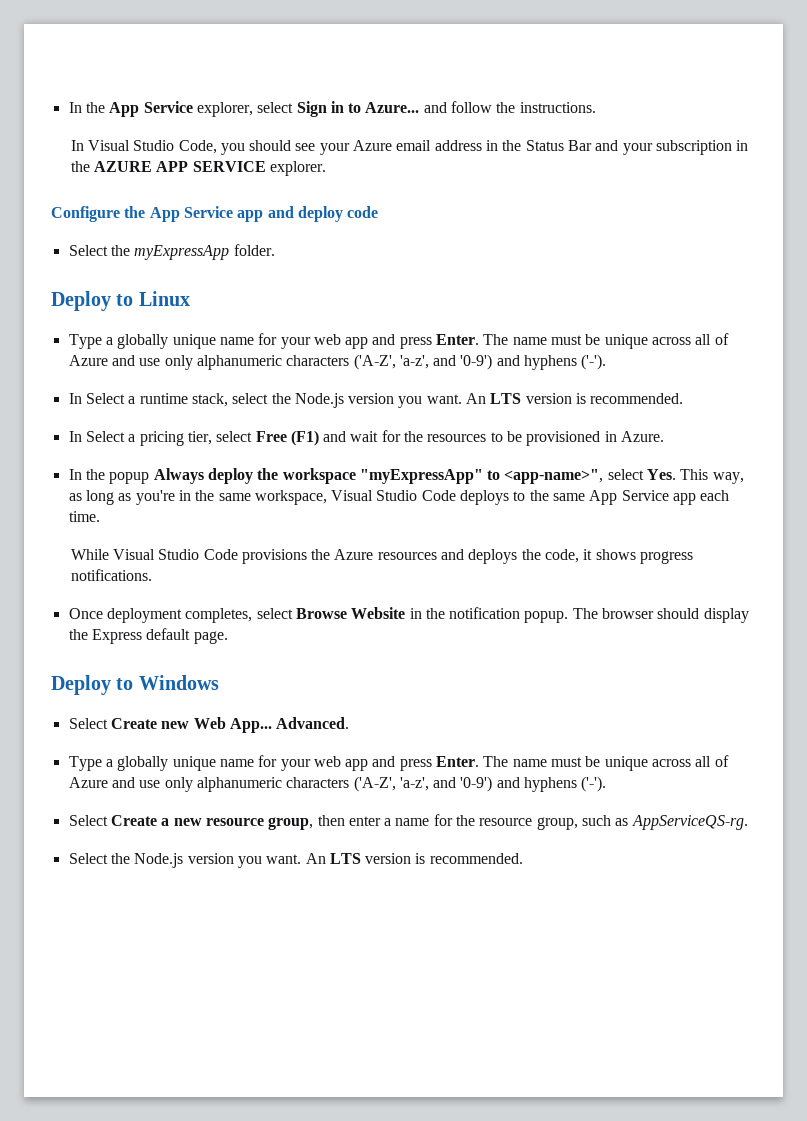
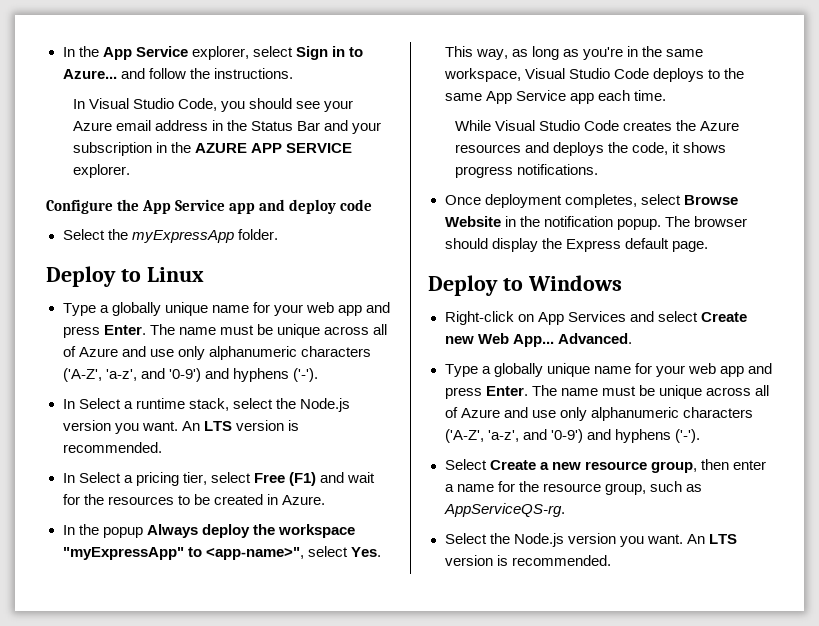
- In Select a pricing tier, select Free (F1) and wait for the resources to be provisioned in Azure.
+ In Select a pricing tier, select Free (F1) and wait for the resources to be created in Azure.
- While Visual Studio Code provisions the Azure resources and deploys the code, it shows progress notifications.
+ While Visual Studio Code creates the Azure resources and deploys the code, it shows progress notifications.
- Select Create new Web App...
+ Right-click on App Services and select Create new Web App...

